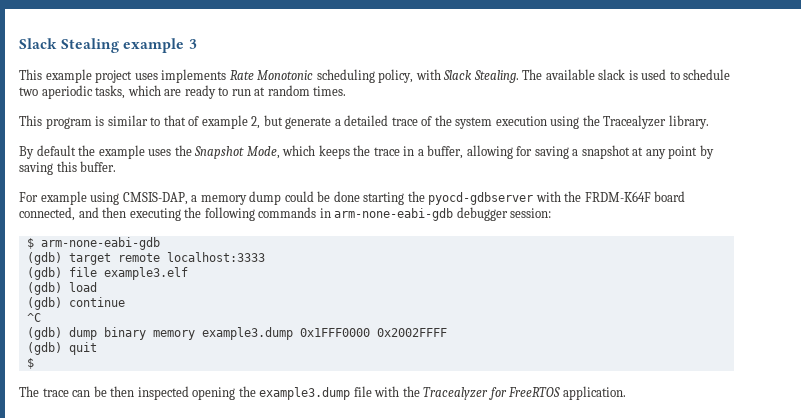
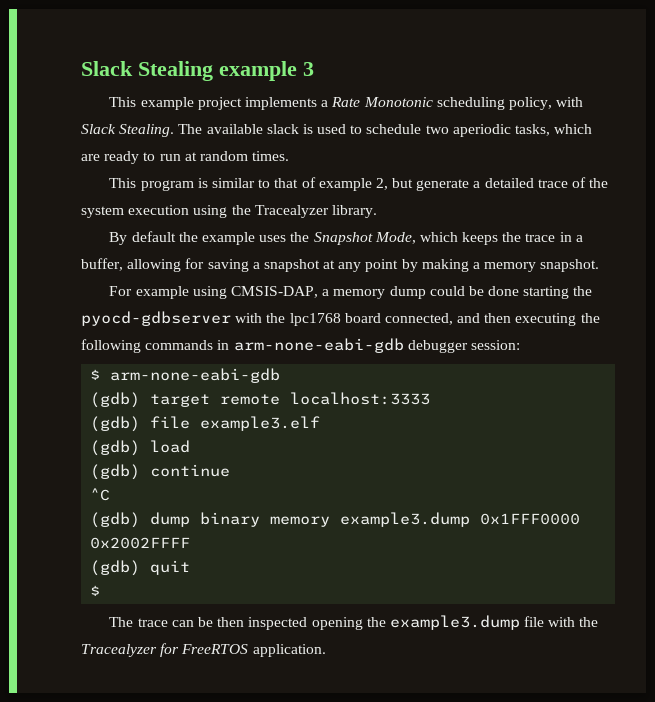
- This example project uses implements Rate Monotonic scheduling policy, with Slack Stealing.
+ This example project implements a Rate Monotonic scheduling policy, with Slack Stealing.
- By default the example uses the Snapshot Mode, which keeps the trace in a buffer, allowing for saving a snapshot at any point by saving this buffer.
+ By default the example uses the Snapshot Mode, which keeps the trace in a buffer, allowing for saving a snapshot at any point by making a memory snapshot.
- For example using CMSIS-DAP, a memory dump could be done starting the pyocd-gdbserver with the FRDM-K64F board connected, and then executing the following commands in arm-none-eabi-gdb debugger session:
+ For example using CMSIS-DAP, a memory dump could be done starting the pyocd-gdbserver with the lpc1768 board connected, and then executing the following commands in arm-none-eabi-gdb debugger session:

